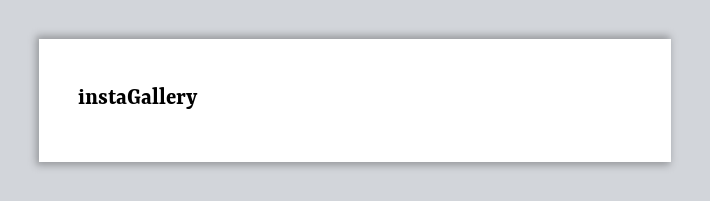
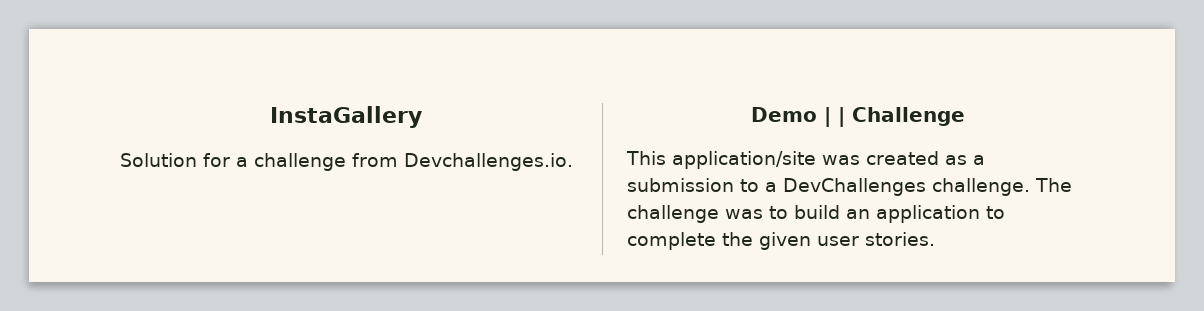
- instaGallery
+ InstaGallery
+ Solution for a challenge from Devchallenges.io.
+ Demo | | Challenge
+ This application/site was created as a submission to a DevChallenges challenge. The challenge was to build an application to complete the given user stories.

